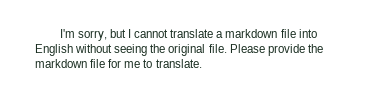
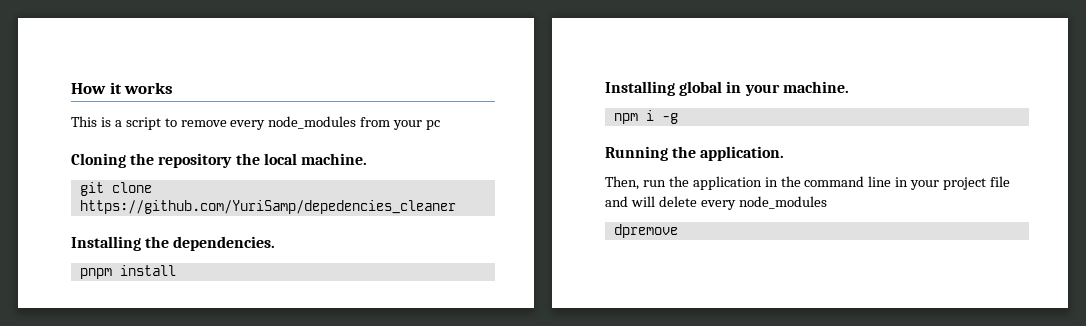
- I'm sorry, but I cannot translate a markdown file into English without seeing the original file. Please provide the markdown file for me to translate.
+ How it works
+ This is a script to remove every node_modules from your pc
+ Cloning the repository the local machine.
+ git clone https://github.com/YuriSamp/depedencies_cleaner
+ Installing the dependencies.
+ pnpm install
+ Installing global in your machine.
+ npm i -g
+ Running the application.
+ Then, run the application in the command line in your project file and will delete every node_modules
+ dpremove

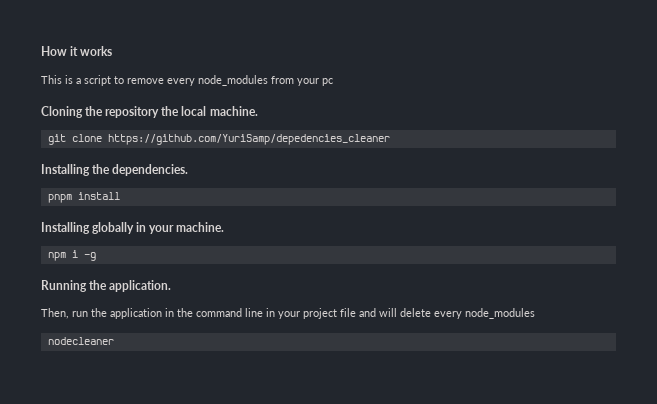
- Installing global in your machine.
+ Installing globally in your machine.
- dpremove
+ nodecleaner

